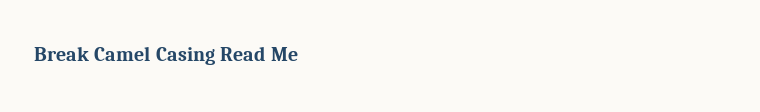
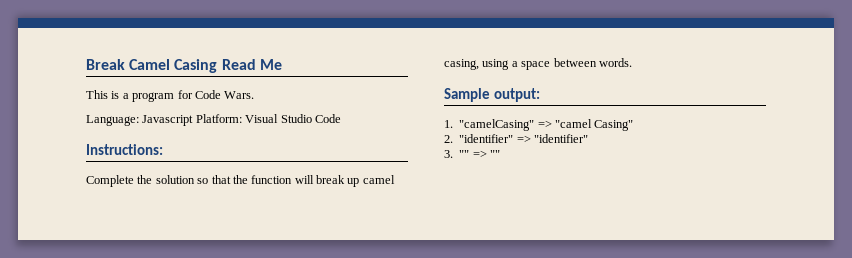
+ This is a program for Code Wars.
+ Language: Javascript Platform: Visual Studio Code
+ Instructions:
+ Complete the solution so that the function will break up camel casing, using a space between words.
+ Sample output:
+ 1. "camelCasing" => "camel Casing"
+ 2. "identifier" => "identifier"
+ 3. "" => ""

